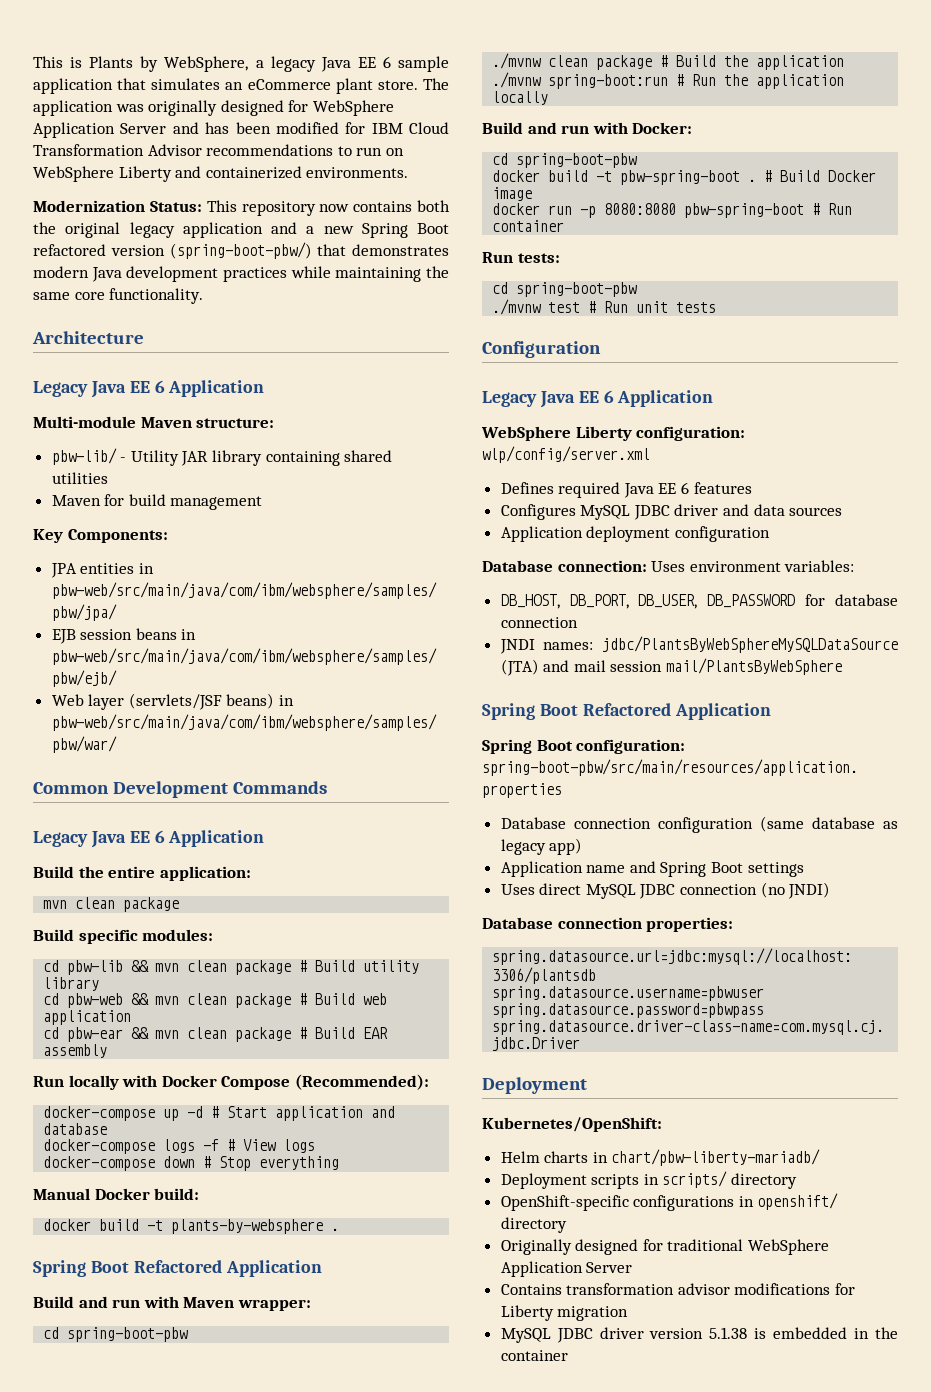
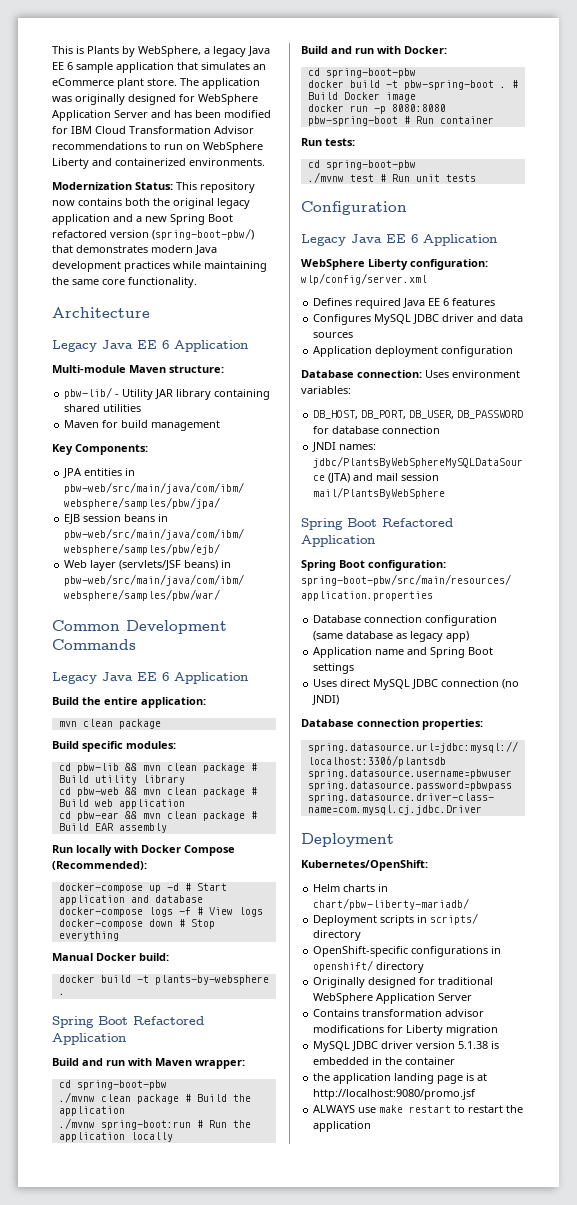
+ the application landing page is at http://localhost:9080/promo.jsf
+ ALWAYS use make restart to restart the application

